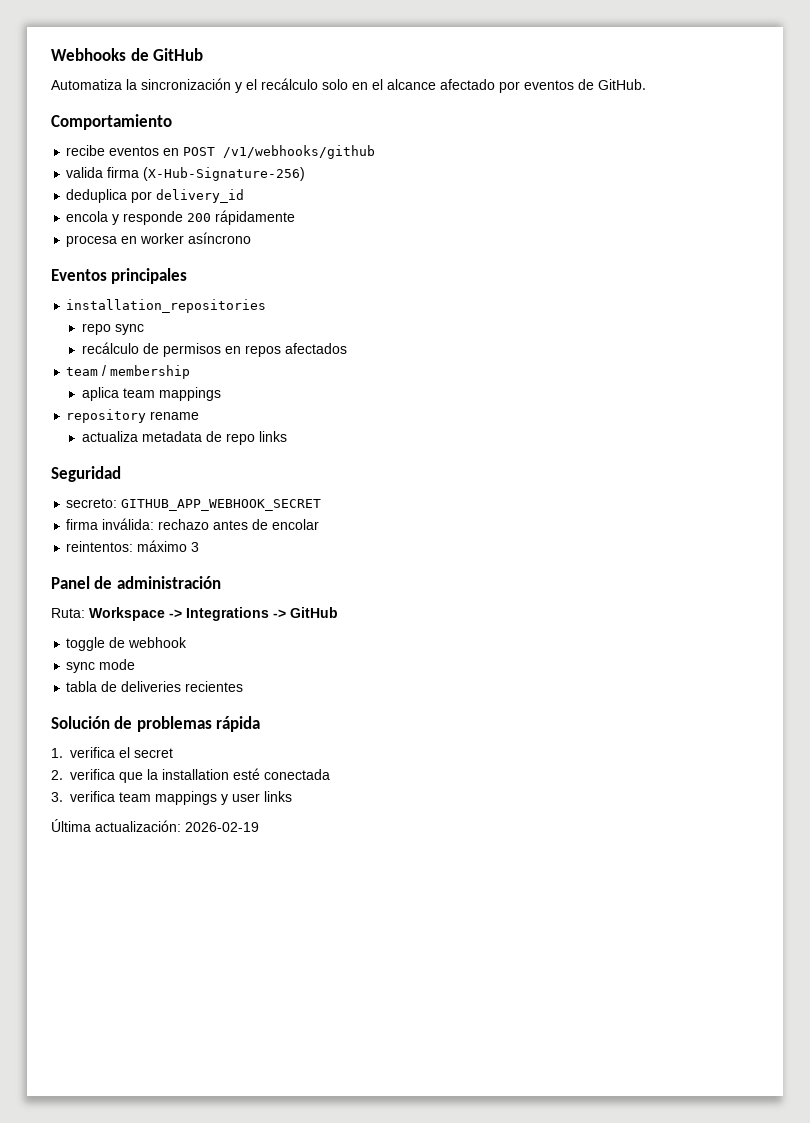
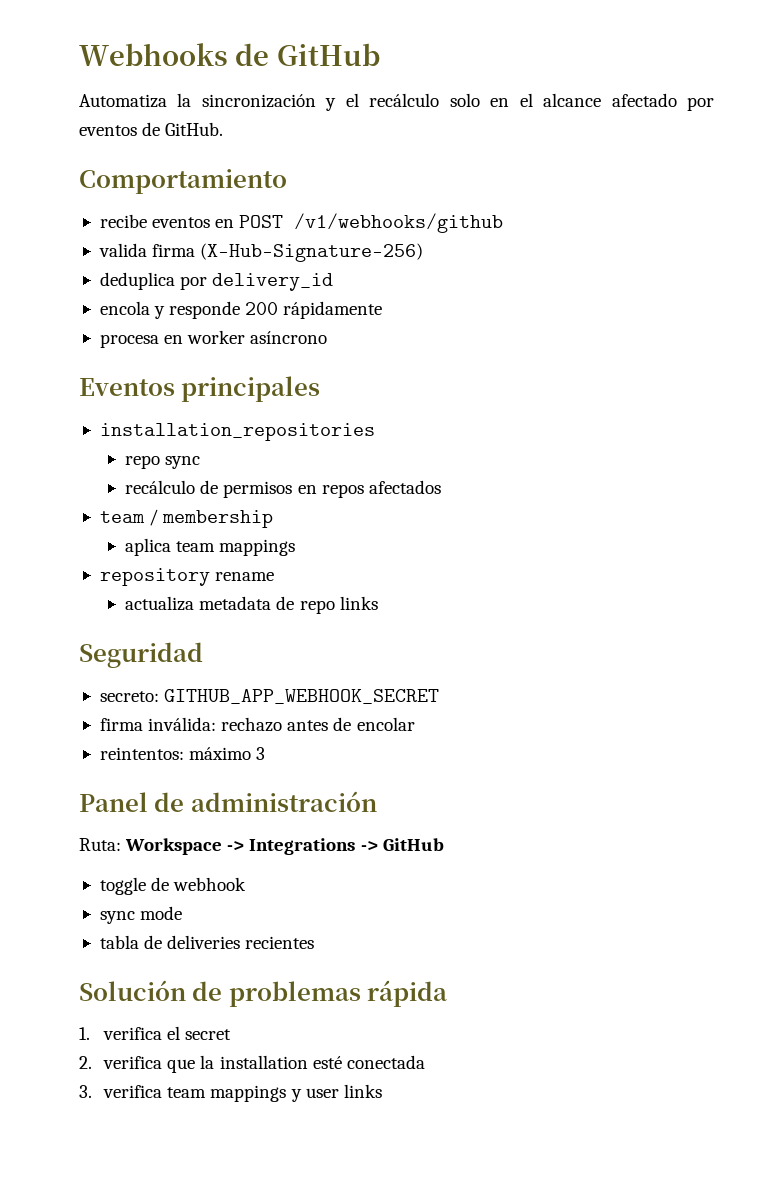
- Última actualización: 2026-02-19

